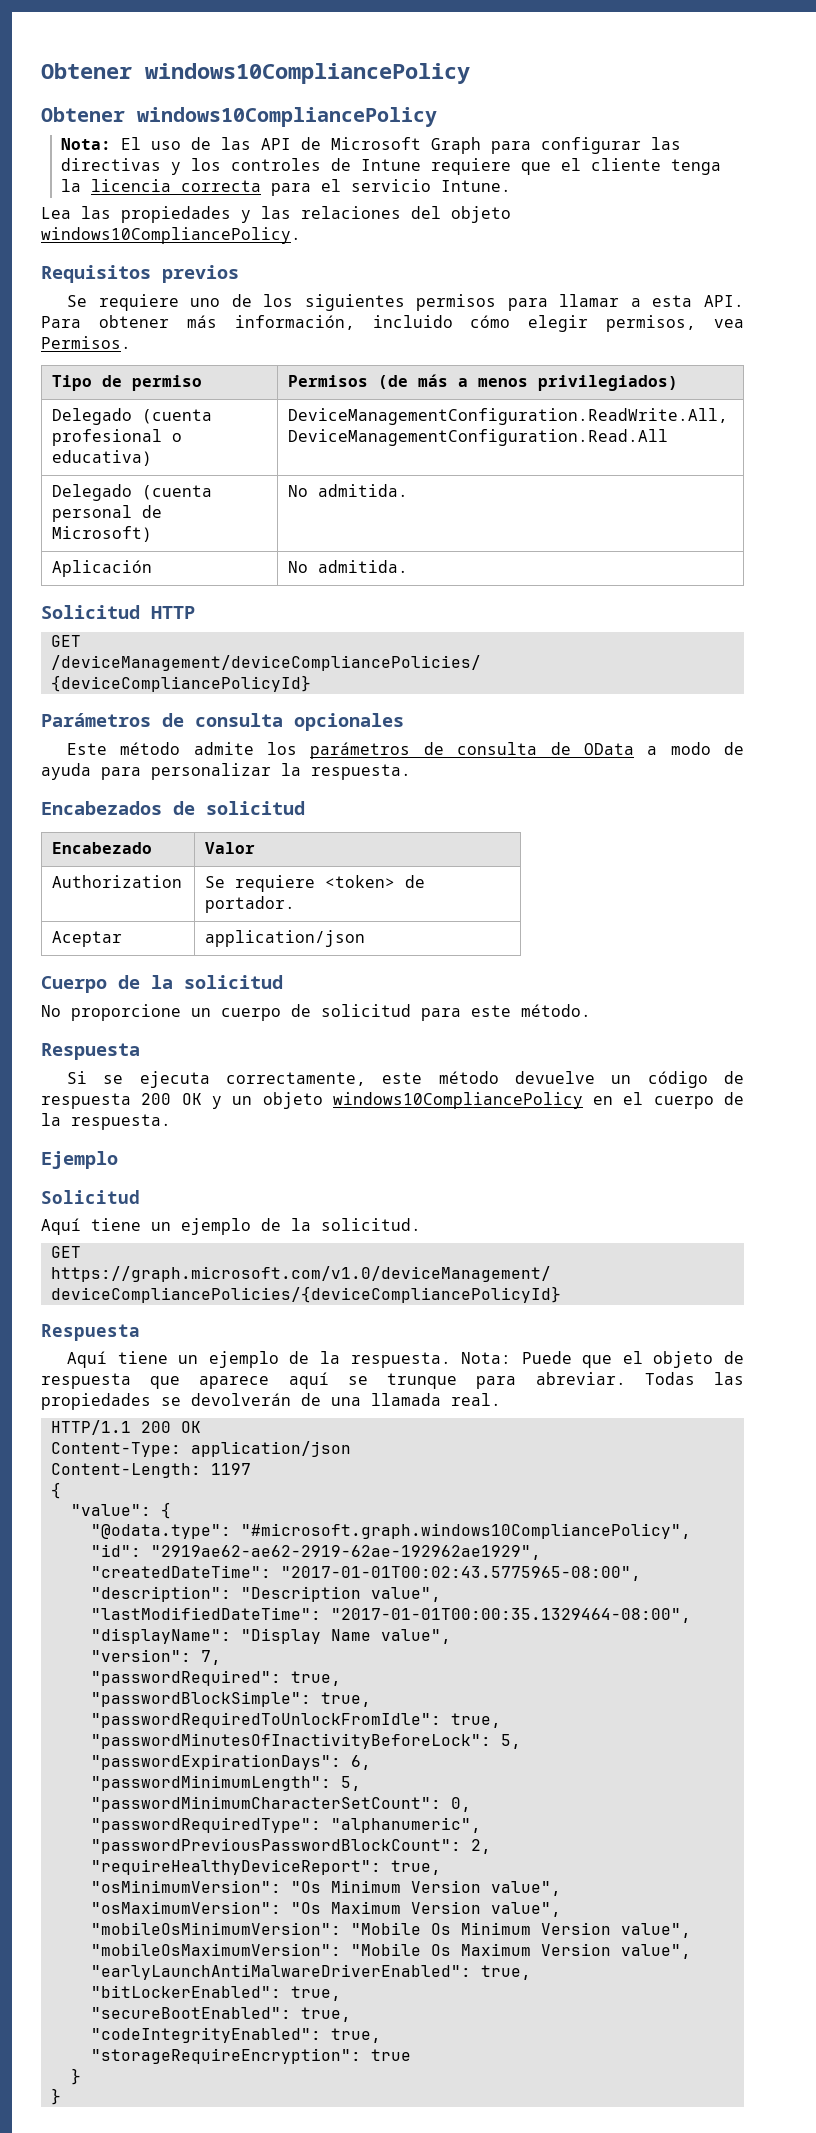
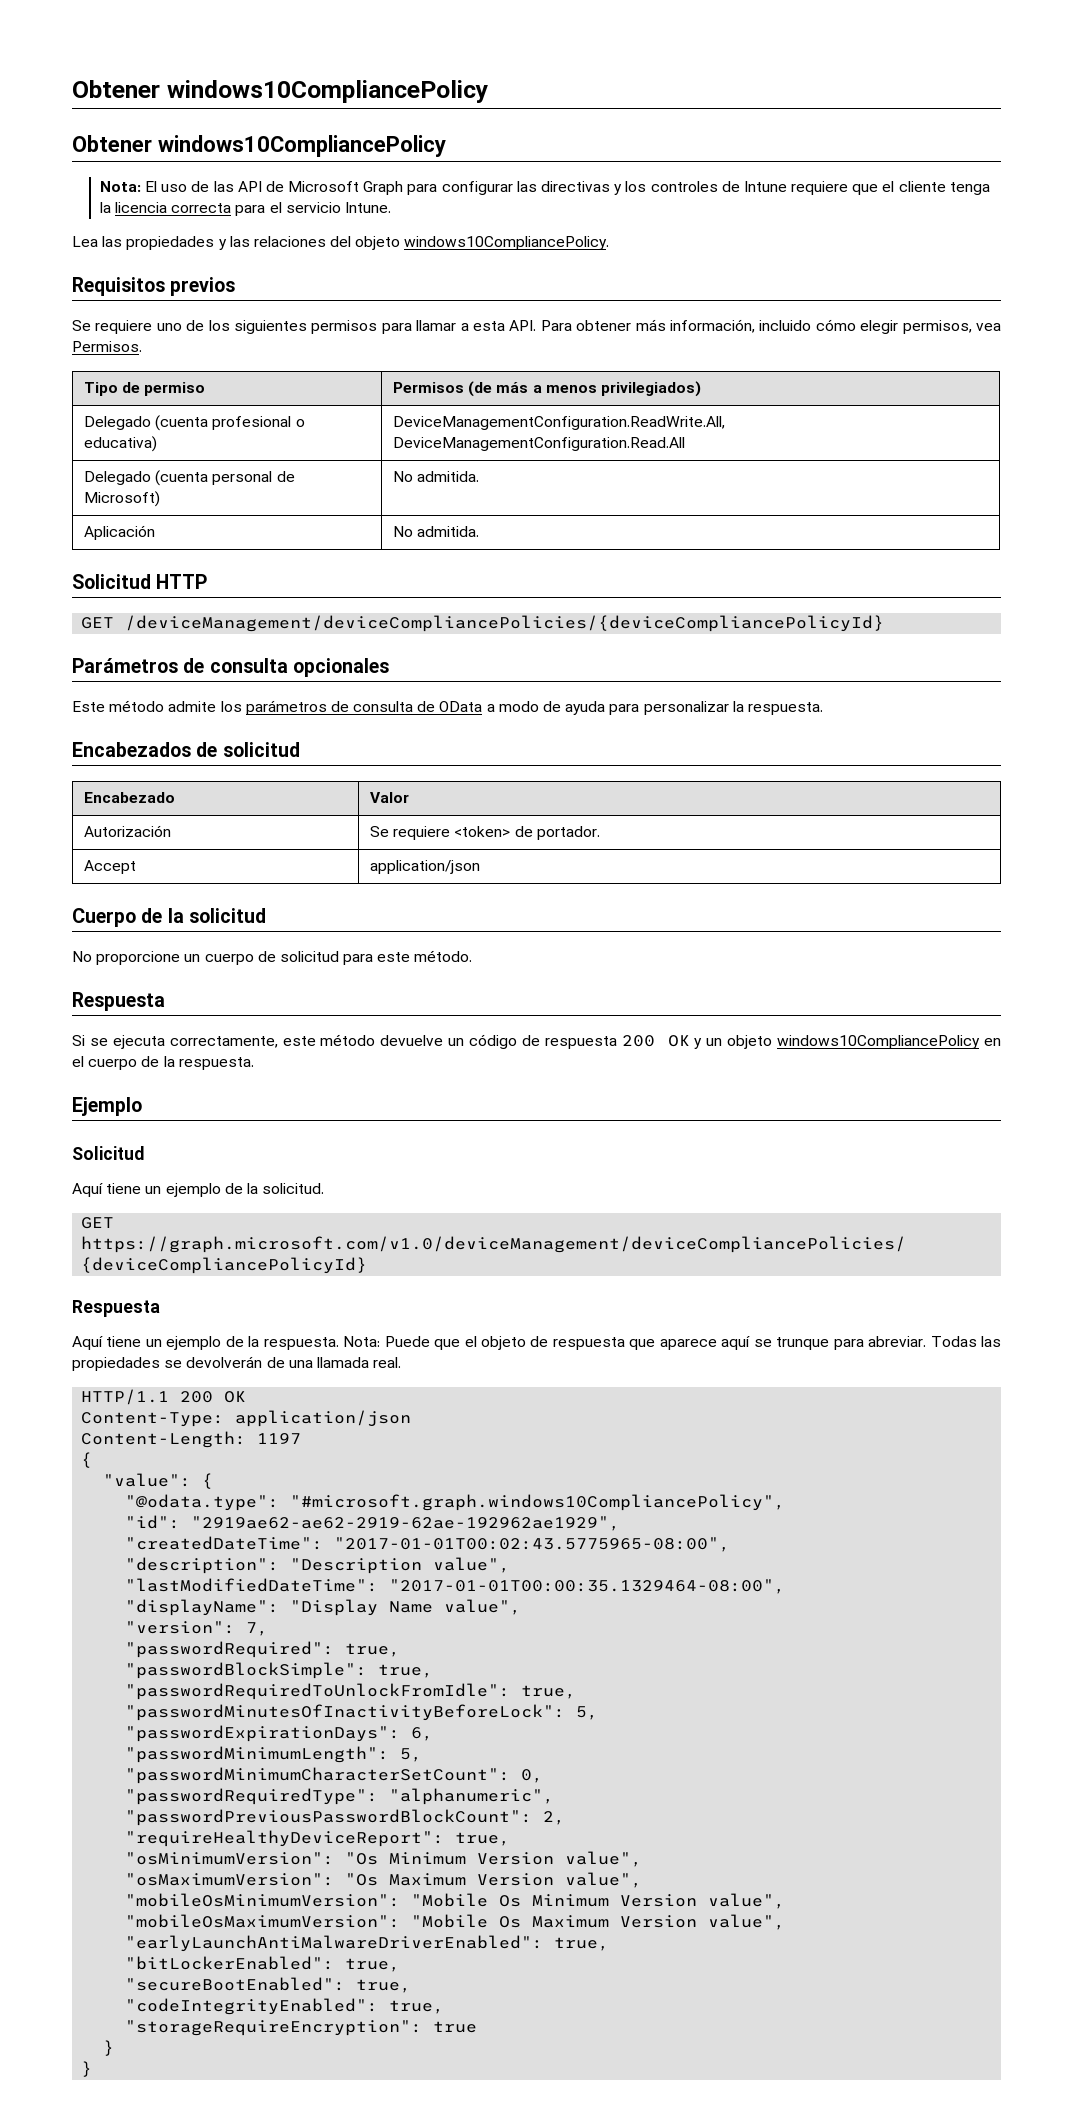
- Authorization | Se requiere <token> de portador.
+ Autorización | Se requiere <token> de portador.
- Aceptar | application/json
+ Accept | application/json

